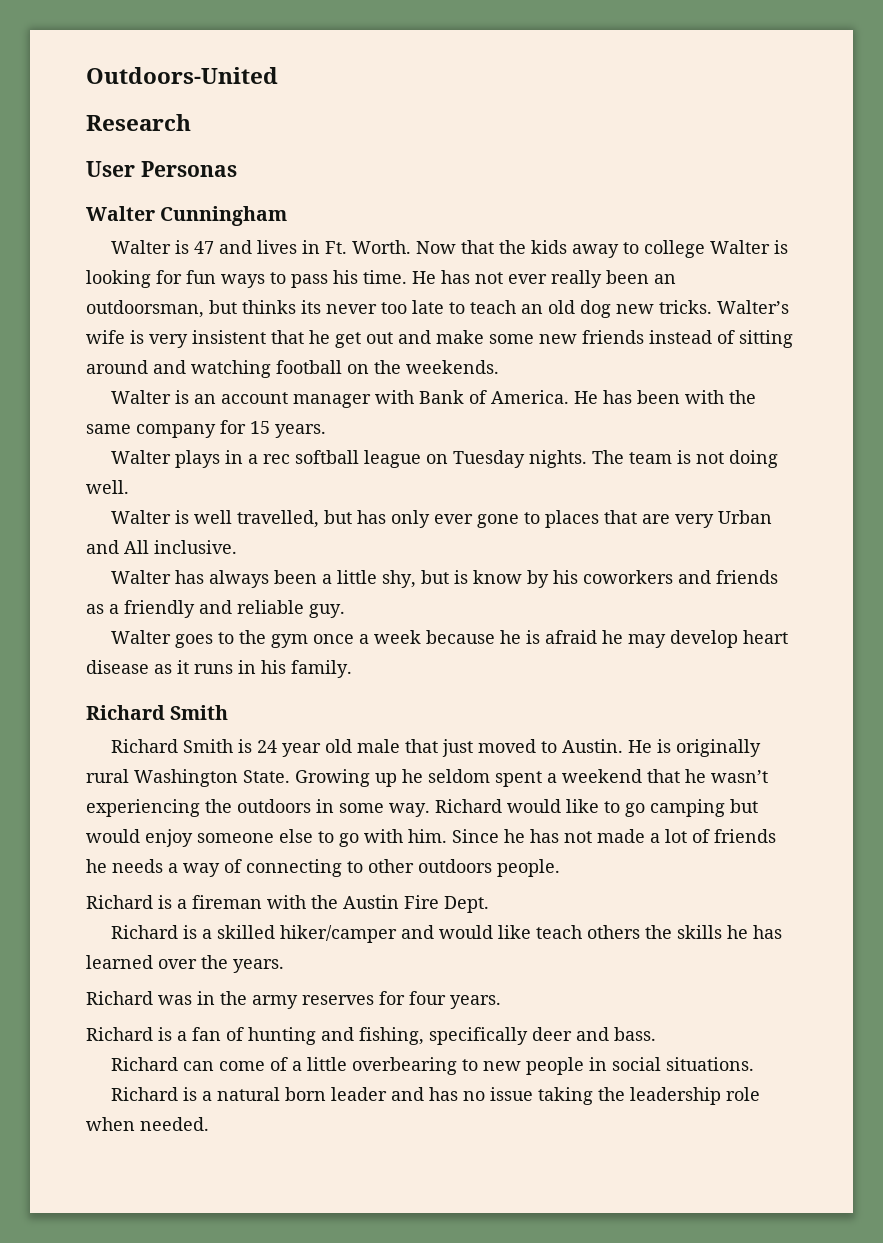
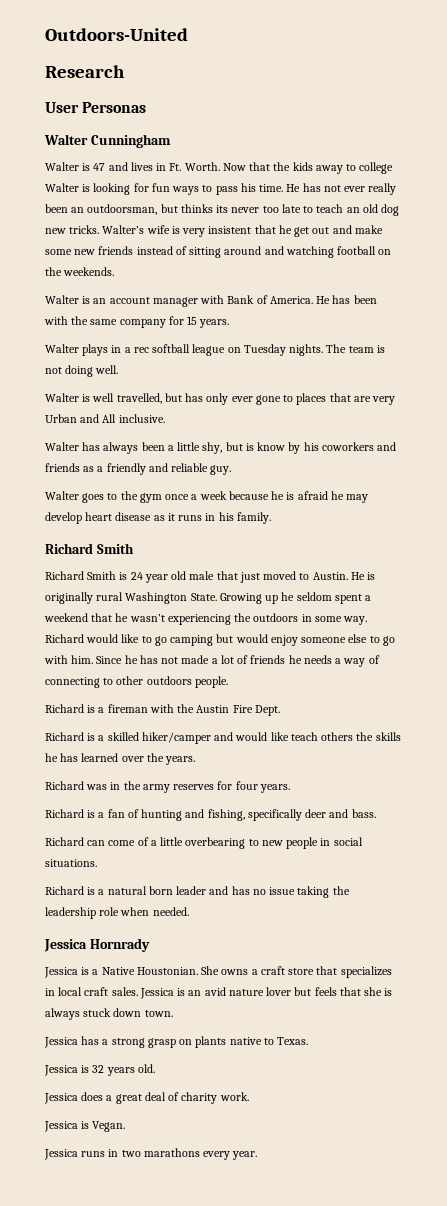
+ Jessica Hornrady
+ Jessica is a Native Houstonian. She owns a craft store that specializes in local craft sales. Jessica is an avid nature lover but feels that she is always stuck down town.
+ Jessica has a strong grasp on plants native to Texas.
+ Jessica is 32 years old.
+ Jessica does a great deal of charity work.
+ Jessica is Vegan.
+ Jessica runs in two marathons every year.

